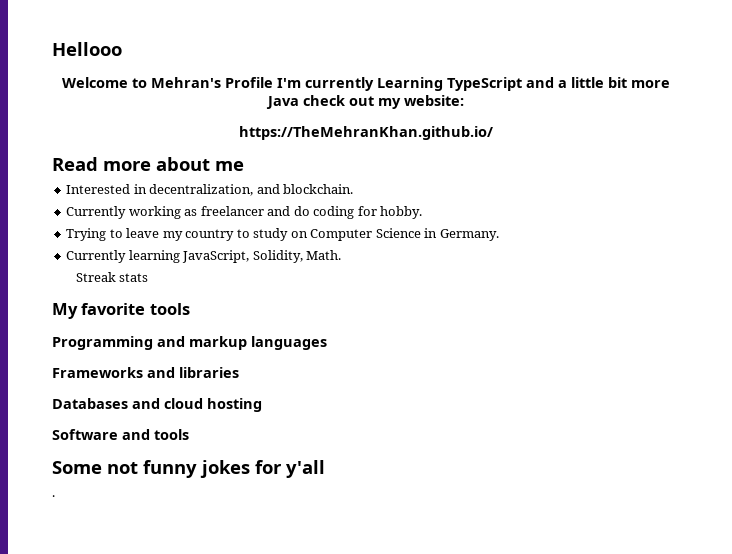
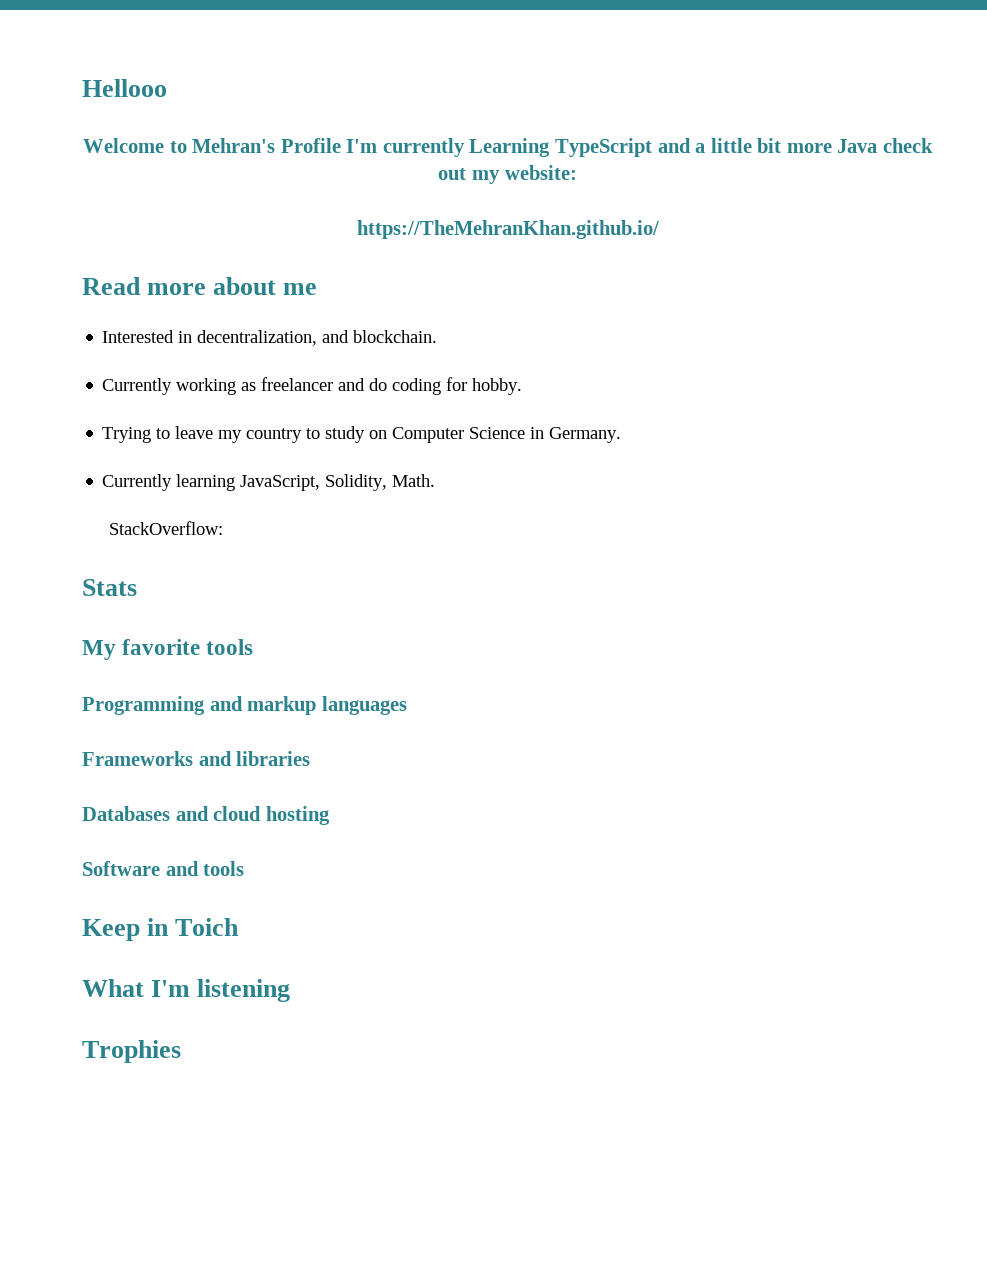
- Streak stats
+ StackOverflow:
+ Stats
- Some not funny jokes for y'all
- .
+ Keep in Toich
+ What I'm listening
+ Trophies

